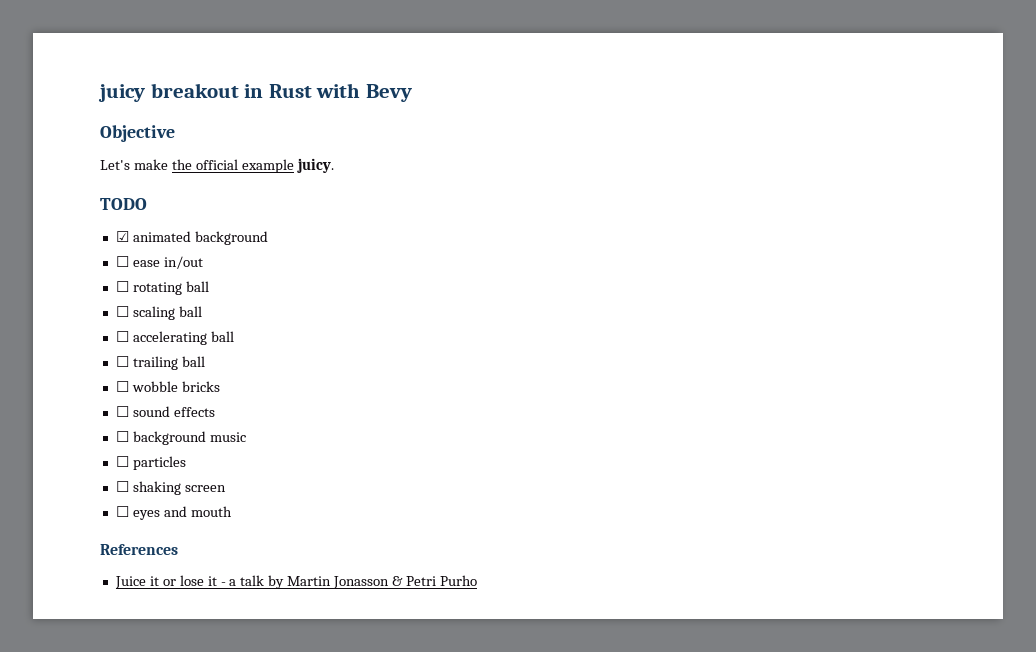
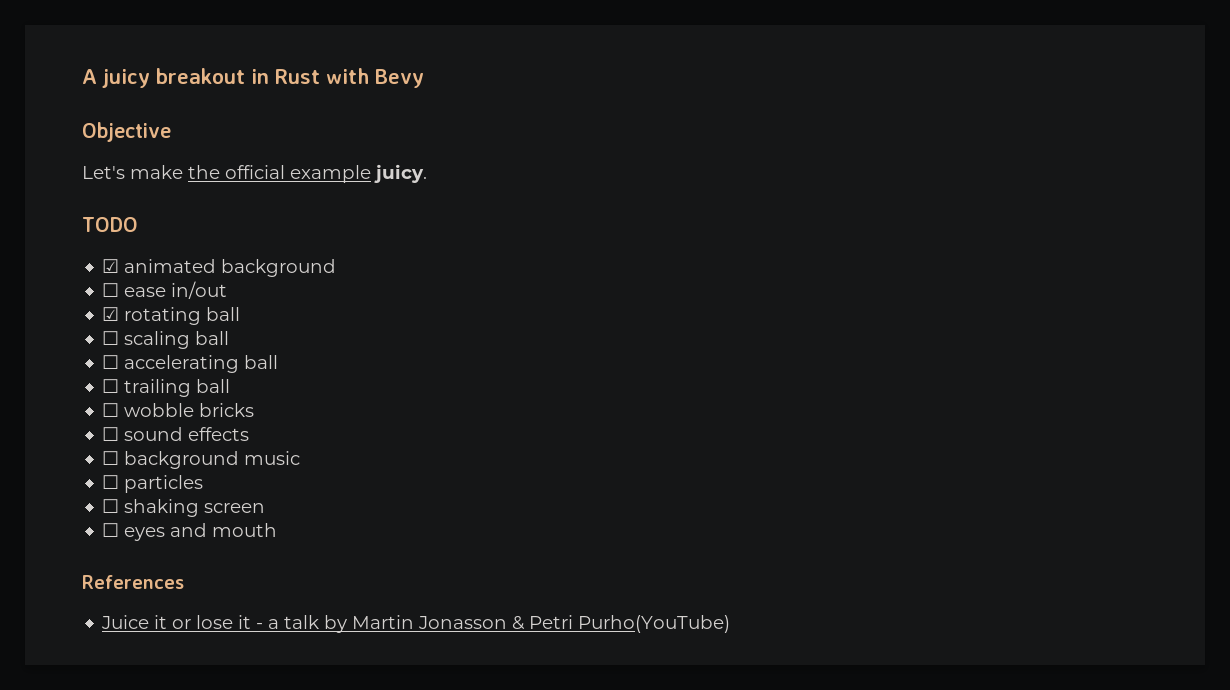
- juicy breakout in Rust with Bevy
+ A juicy breakout in Rust with Bevy
- ☐ rotating ball
+ ☑ rotating ball
- Juice it or lose it - a talk by Martin Jonasson & Petri Purho
+ Juice it or lose it - a talk by Martin Jonasson & Petri Purho(YouTube)

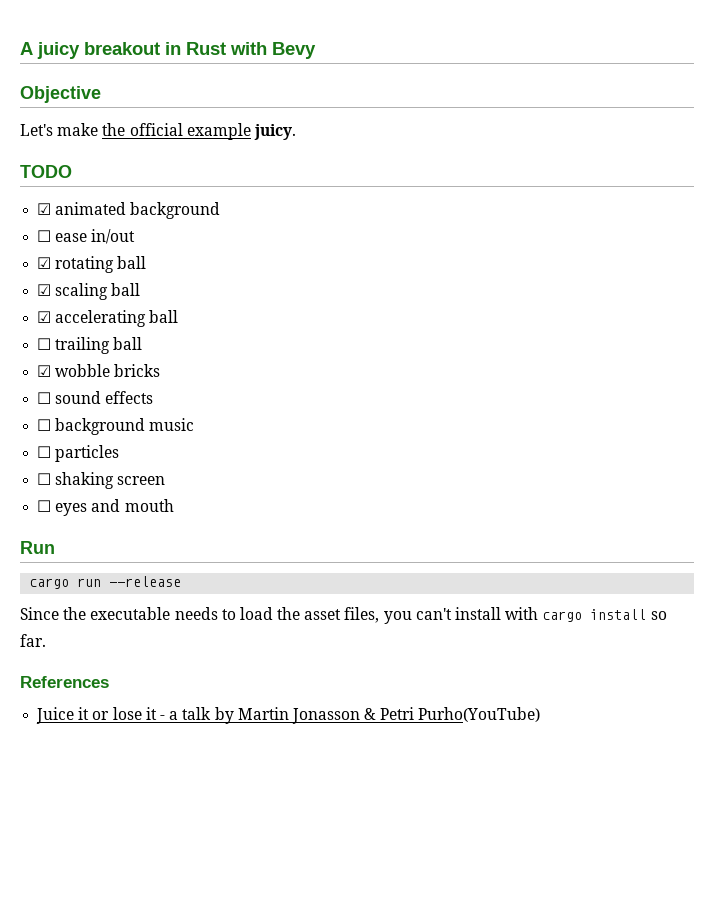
- ☐ scaling ball
+ ☑ scaling ball
- ☐ accelerating ball
+ ☑ accelerating ball
- ☐ wobble bricks
+ ☑ wobble bricks
+ Run
+ cargo run --release
+ Since the executable needs to load the asset files, you can't install with cargo install so far.

